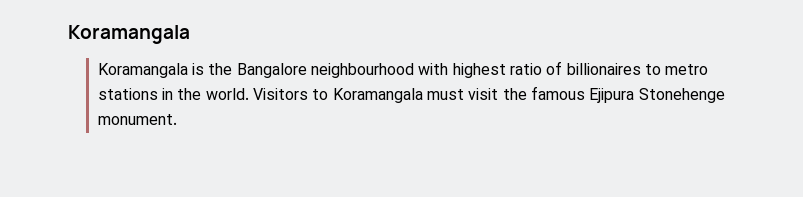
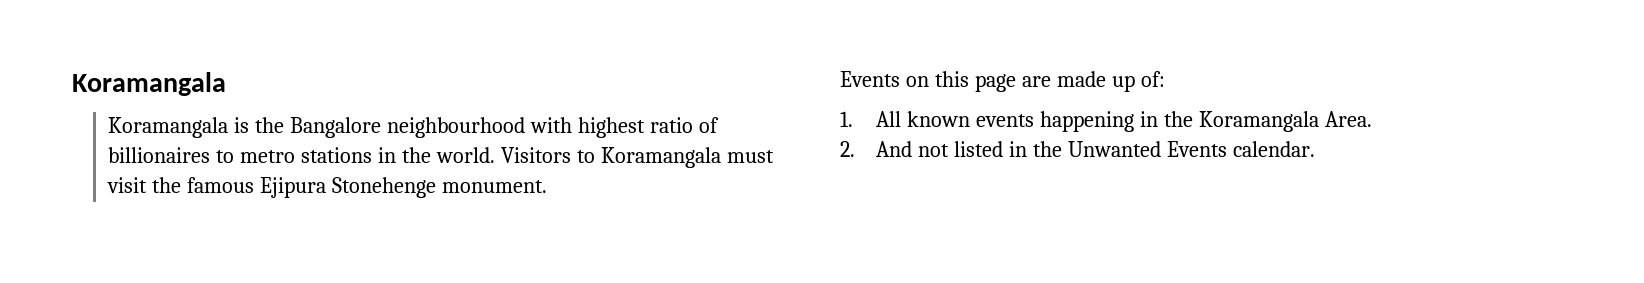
+ Events on this page are made up of:
+ 1. All known events happening in the Koramangala Area.
+ 2. And not listed in the Unwanted Events calendar.

